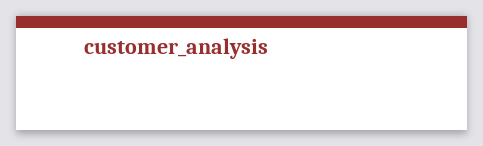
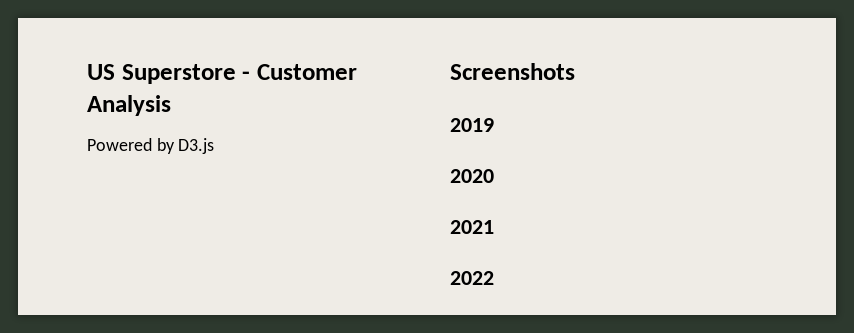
- customer_analysis
+ US Superstore - Customer Analysis
+ Powered by D3.js
+ Screenshots
+ 2019
+ 2020
+ 2021
+ 2022

